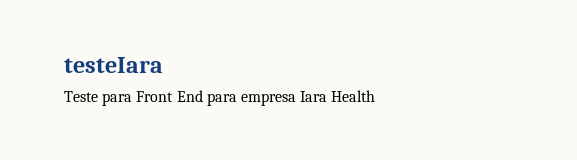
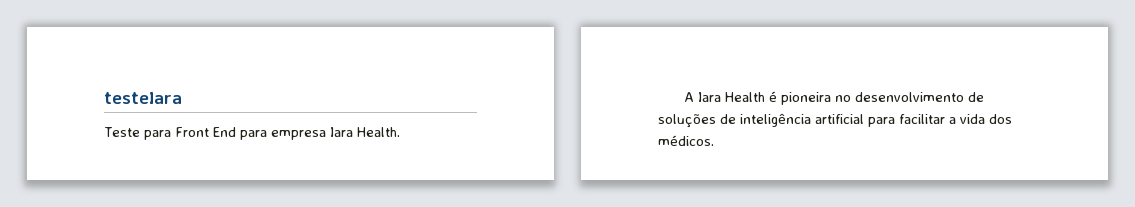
- Teste para Front End para empresa Iara Health
+ Teste para Front End para empresa Iara Health.
+ A Iara Health é pioneira no desenvolvimento de soluções de inteligência artificial para facilitar a vida dos médicos.

